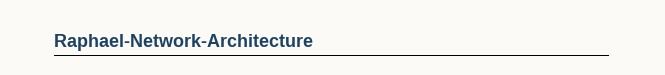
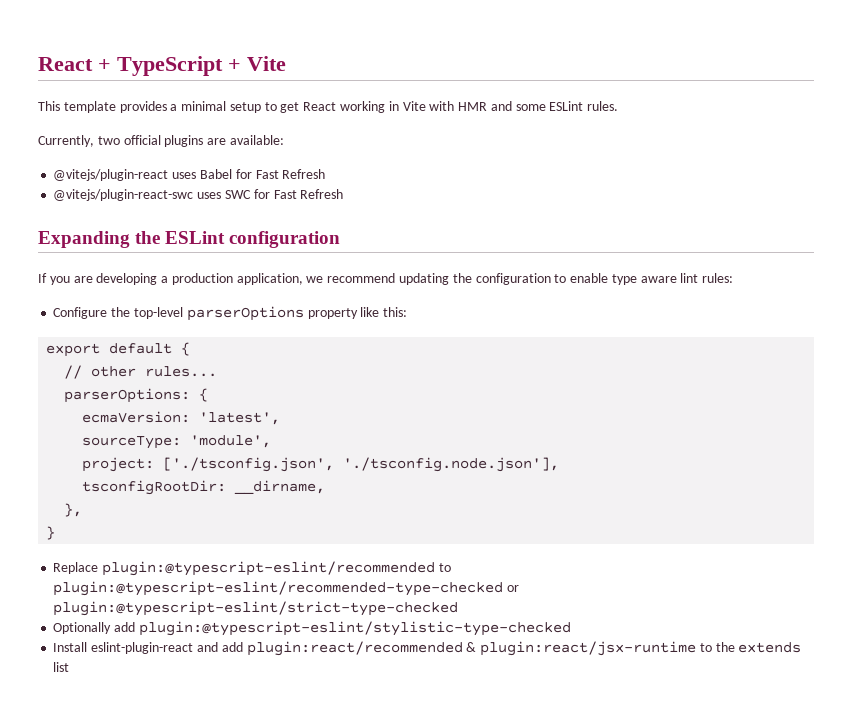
- Raphael-Network-Architecture
+ React + TypeScript + Vite
+ This template provides a minimal setup to get React working in Vite with HMR and some ESLint rules.
+ Currently, two official plugins are available:
+ @vitejs/plugin-react uses Babel for Fast Refresh
+ @vitejs/plugin-react-swc uses SWC for Fast Refresh
+ Expanding the ESLint configuration
+ If you are developing a production application, we recommend updating the configuration to enable type aware lint rules:
+ Configure the top-level parserOptions property like this:
+ export default {
+ // other rules...
+ parserOptions: {
+ ecmaVersion: 'latest',
+ sourceType: 'module',
+ project: ['./tsconfig.json', './tsconfig.node.json'],
+ tsconfigRootDir: __dirname,
+ },
+ }
+ Replace plugin:@typescript-eslint/recommended to plugin:@typescript-eslint/recommended-type-checked or plugin:@typescript-eslint/strict-type-checked
+ Optionally add plugin:@typescript-eslint/stylistic-type-checked
+ Install eslint-plugin-react and add plugin:react/recommended & plugin:react/jsx-runtime to the extends list

